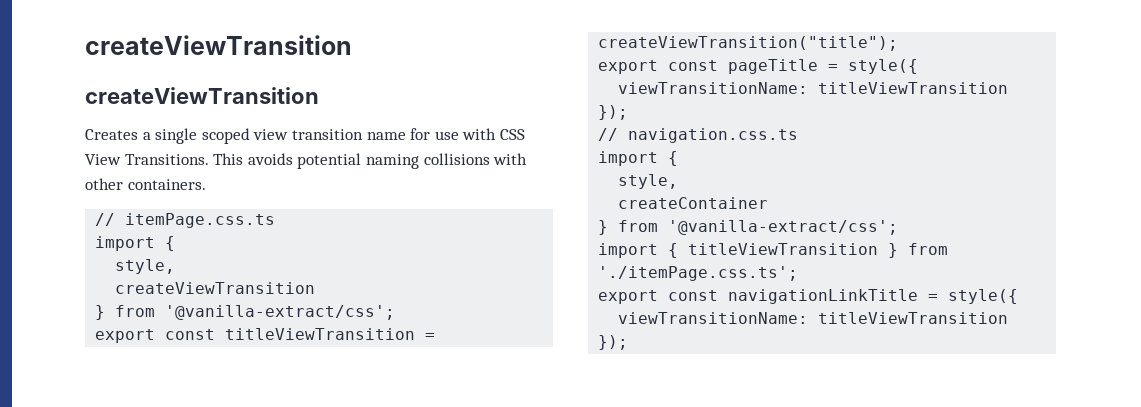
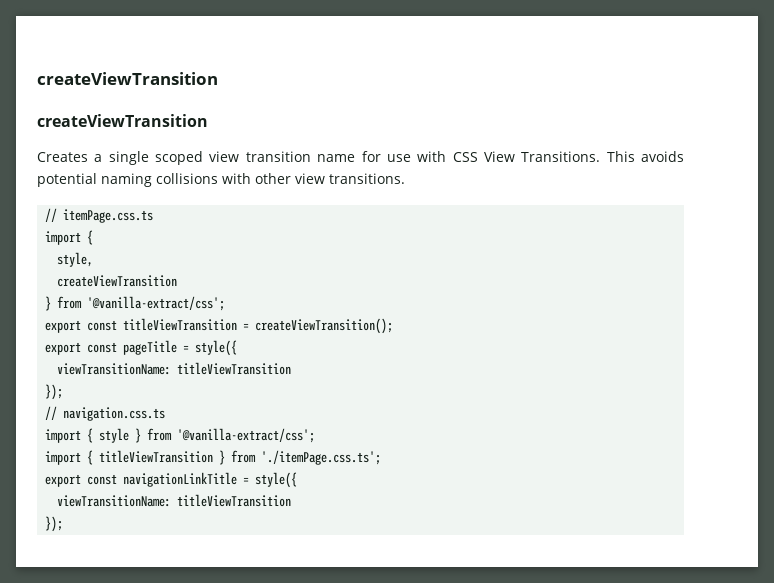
- This avoids potential naming collisions with other containers.
+ This avoids potential naming collisions with other view transitions.
- export const titleViewTransition = createViewTransition("title");
+ export const titleViewTransition = createViewTransition();
  // navigation.css.ts
- import {
- style,
- createContainer
- } from '@vanilla-extract/css';
+ import { style } from '@vanilla-extract/css';

